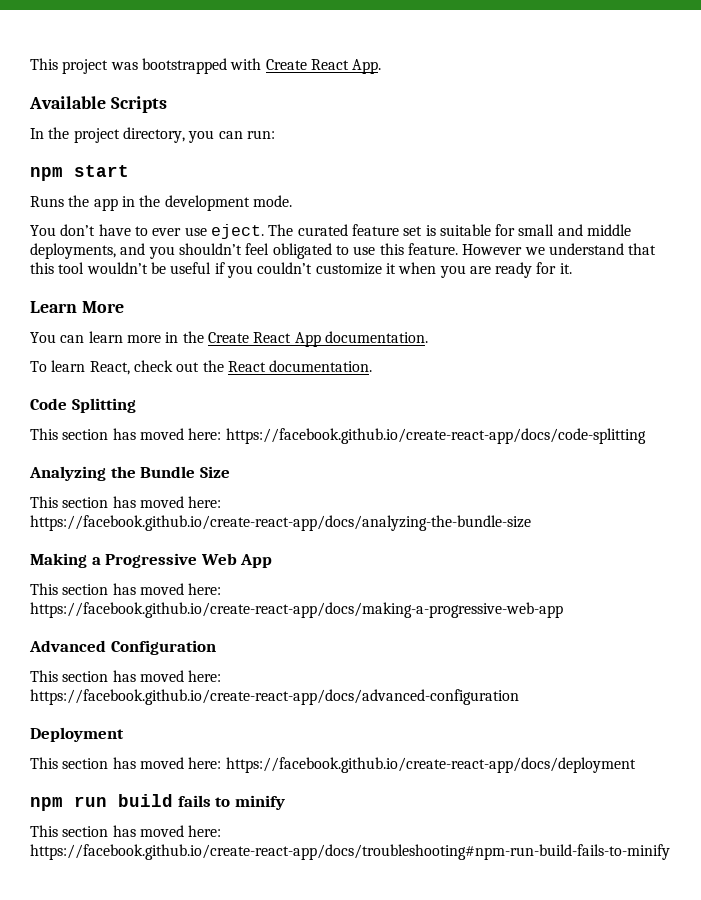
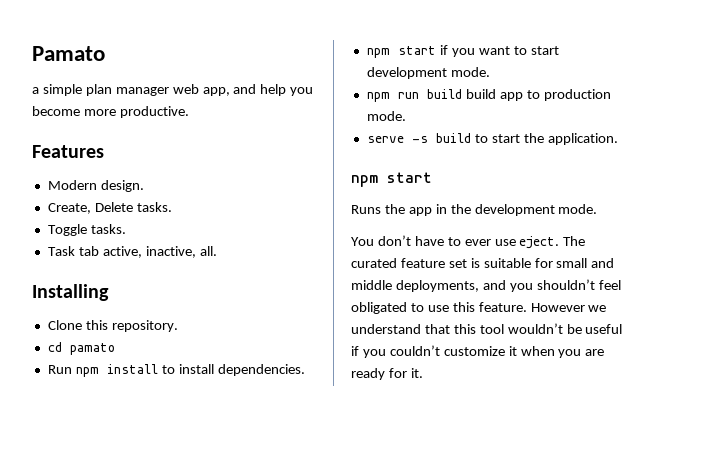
- This project was bootstrapped with Create React App.
- Available Scripts
- In the project directory, you can run:
+ Pamato
+ a simple plan manager web app, and help you become more productive.
+ Features
+ Modern design.
+ Create, Delete tasks.
+ Toggle tasks.
+ Task tab active, inactive, all.
+ Installing
+ Clone this repository.
+ cd pamato
+ Run npm install to install dependencies.
+ npm start if you want to start development mode.
+ npm run build build app to production mode.
+ serve -s build to start the application.
- Learn More
- You can learn more in the Create React App documentation.
- To learn React, check out the React documentation.
- Code Splitting
- This section has moved here: https://facebook.github.io/create-react-app/docs/code-splitting
- Analyzing the Bundle Size
- This section has moved here: https://facebook.github.io/create-react-app/docs/analyzing-the-bundle-size
- Making a Progressive Web App
- This section has moved here: https://facebook.github.io/create-react-app/docs/making-a-progressive-web-app
- Advanced Configuration
- This section has moved here: https://facebook.github.io/create-react-app/docs/advanced-configuration
- Deployment
- This section has moved here: https://facebook.github.io/create-react-app/docs/deployment
- npm run build fails to minify
- This section has moved here: https://facebook.github.io/create-react-app/docs/troubleshooting#npm-run-build-fails-to-minify

